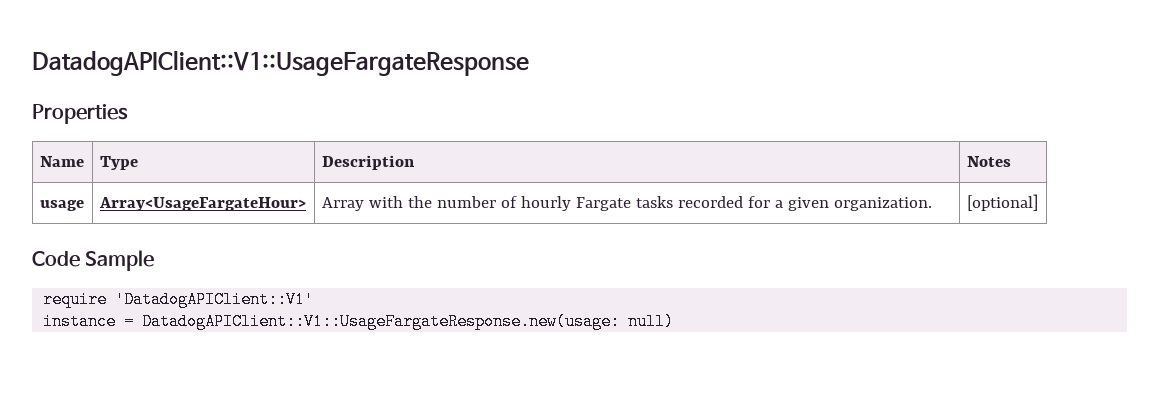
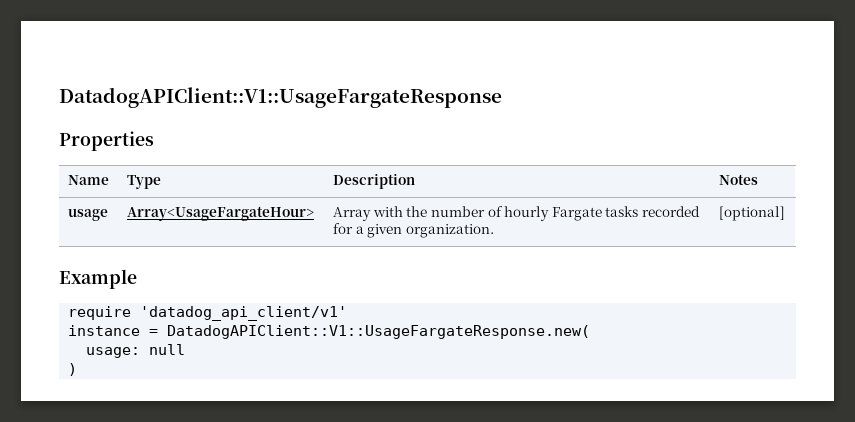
- Code Sample
+ Example
- require 'DatadogAPIClient::V1'
+ require 'datadog_api_client/v1'
- instance = DatadogAPIClient::V1::UsageFargateResponse.new(usage: null)
+ instance = DatadogAPIClient::V1::UsageFargateResponse.new(
+ usage: null
+ )

